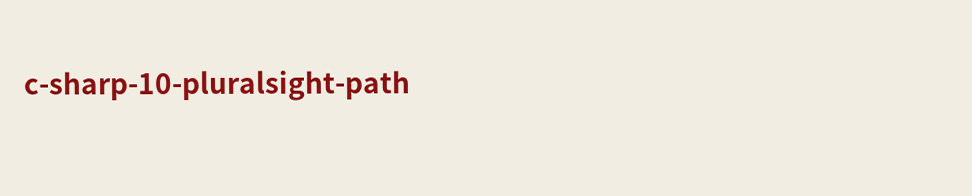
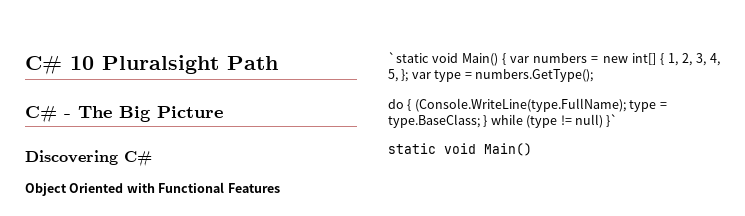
- c-sharp-10-pluralsight-path
+ C# 10 Pluralsight Path
+ C# - The Big Picture
+ Discovering C#
+ Object Oriented with Functional Features
+ `static void Main() { var numbers = new int[] { 1, 2, 3, 4, 5, }; var type = numbers.GetType();
+ do { (Console.WriteLine(type.FullName); type = type.BaseClass; } while (type != null) }`
+ static void Main()

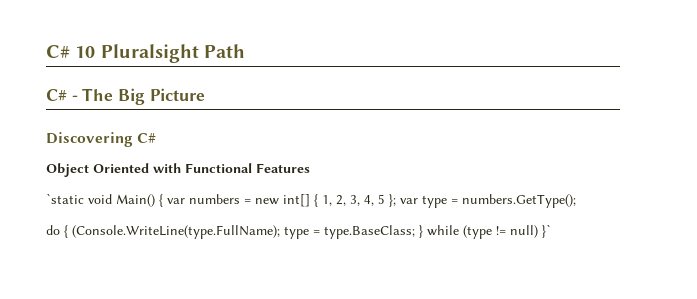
- `static void Main() { var numbers = new int[] { 1, 2, 3, 4, 5, }; var type = numbers.GetType();
+ `static void Main() { var numbers = new int[] { 1, 2, 3, 4, 5 }; var type = numbers.GetType();
- static void Main()

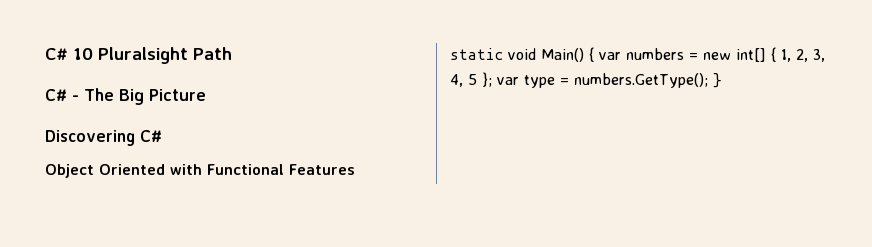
- `static void Main() { var numbers = new int[] { 1, 2, 3, 4, 5 }; var type = numbers.GetType();
- do { (Console.WriteLine(type.FullName); type = type.BaseClass; } while (type != null) }`
+ static void Main() { var numbers = new int[] { 1, 2, 3, 4, 5 }; var type = numbers.GetType(); }

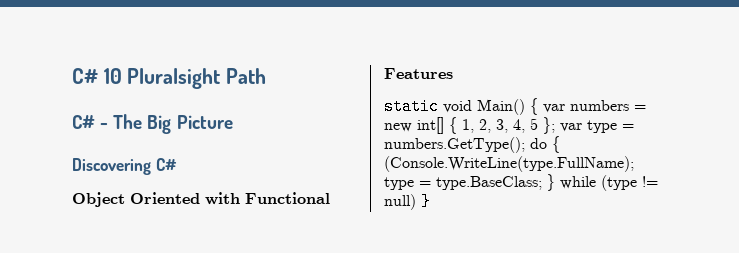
- static void Main() { var numbers = new int[] { 1, 2, 3, 4, 5 }; var type = numbers.GetType(); }
+ static void Main() { var numbers = new int[] { 1, 2, 3, 4, 5 }; var type = numbers.GetType(); do { (Console.WriteLine(type.FullName); type = type.BaseClass; } while (type != null) }

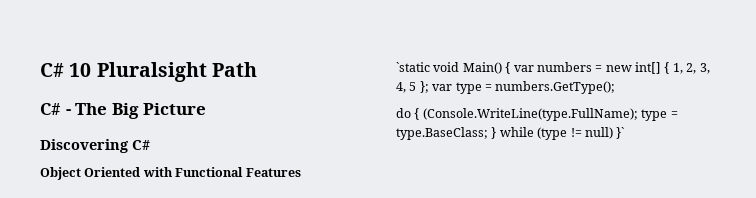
- static void Main() { var numbers = new int[] { 1, 2, 3, 4, 5 }; var type = numbers.GetType(); do { (Console.WriteLine(type.FullName); type = type.BaseClass; } while (type != null) }
+ `static void Main() { var numbers = new int[] { 1, 2, 3, 4, 5 }; var type = numbers.GetType();
+ do { (Console.WriteLine(type.FullName); type = type.BaseClass; } while (type != null) }`

